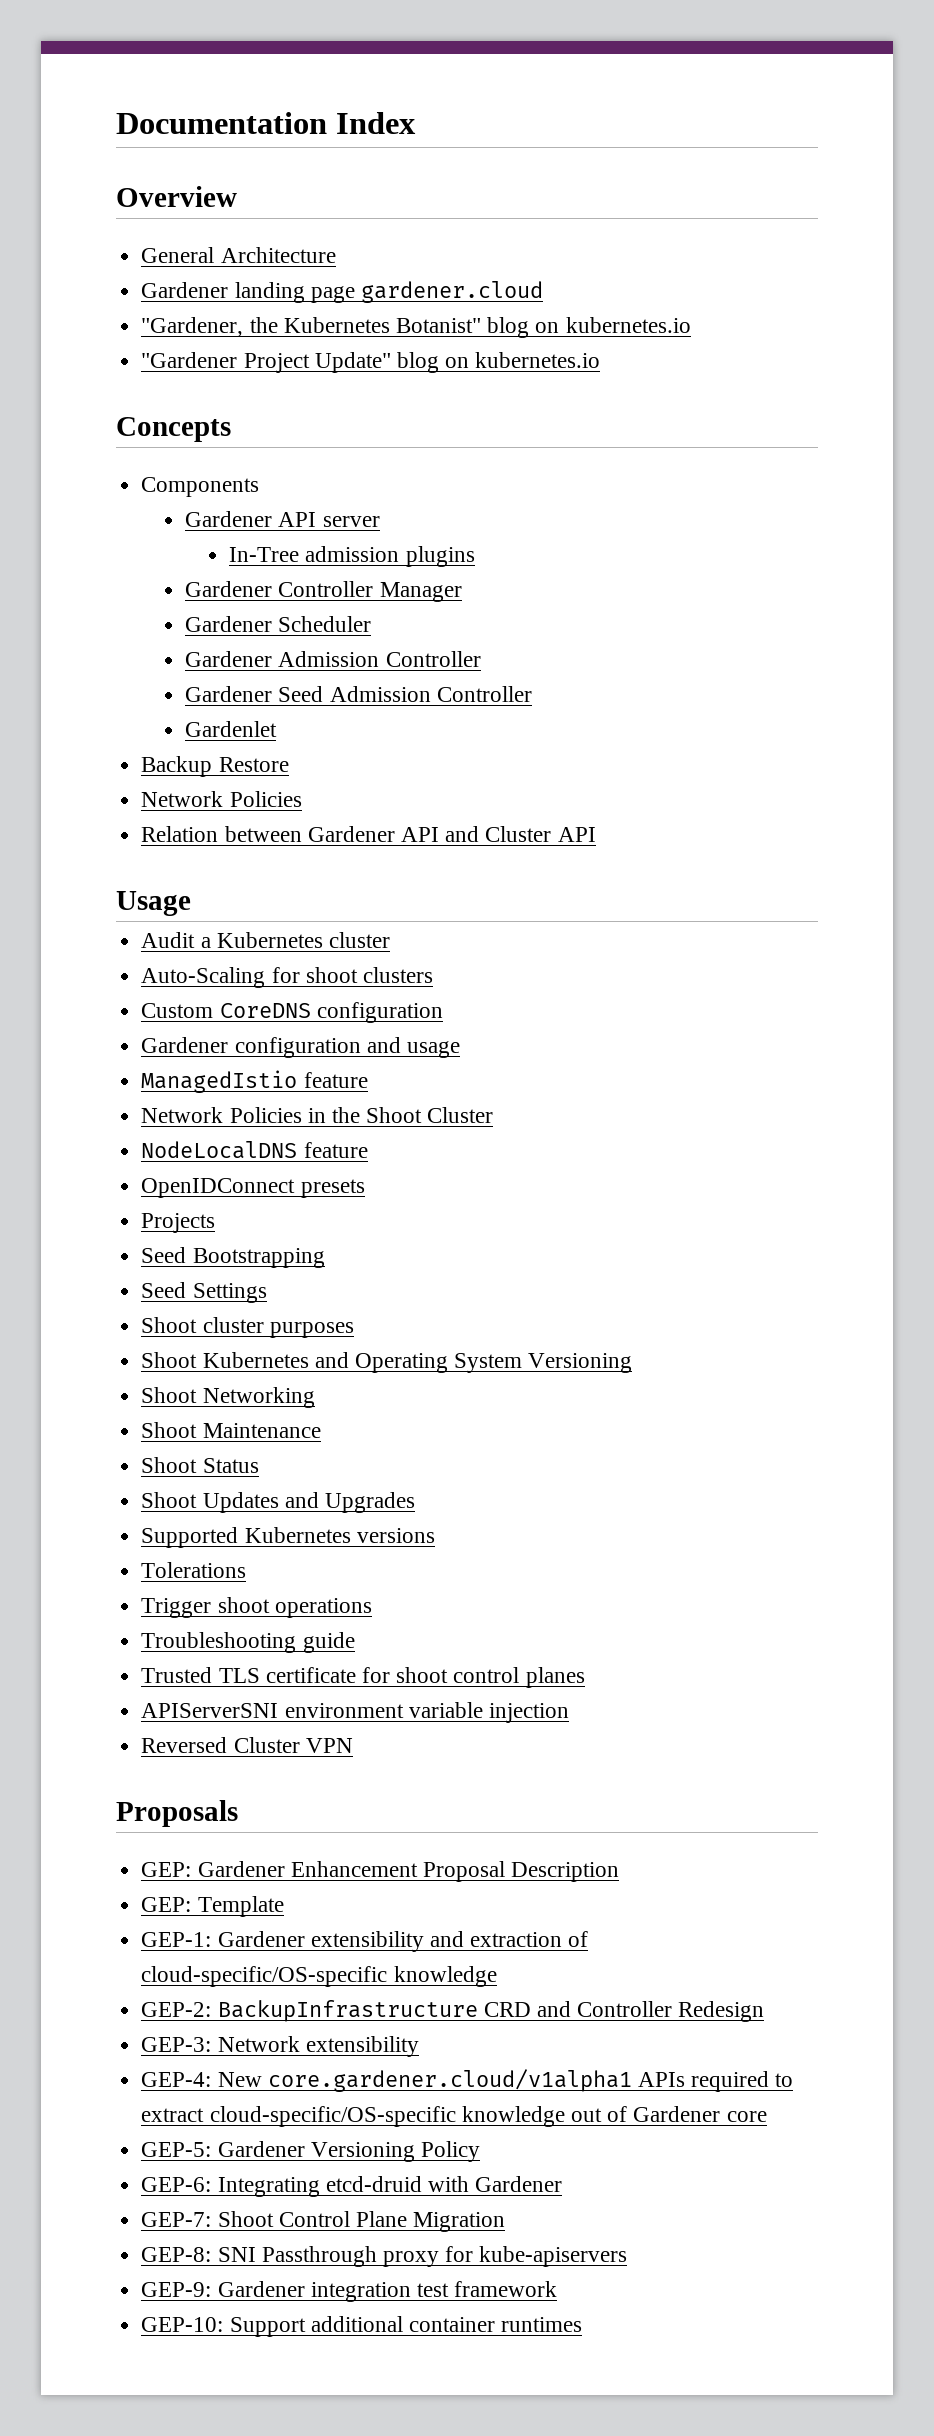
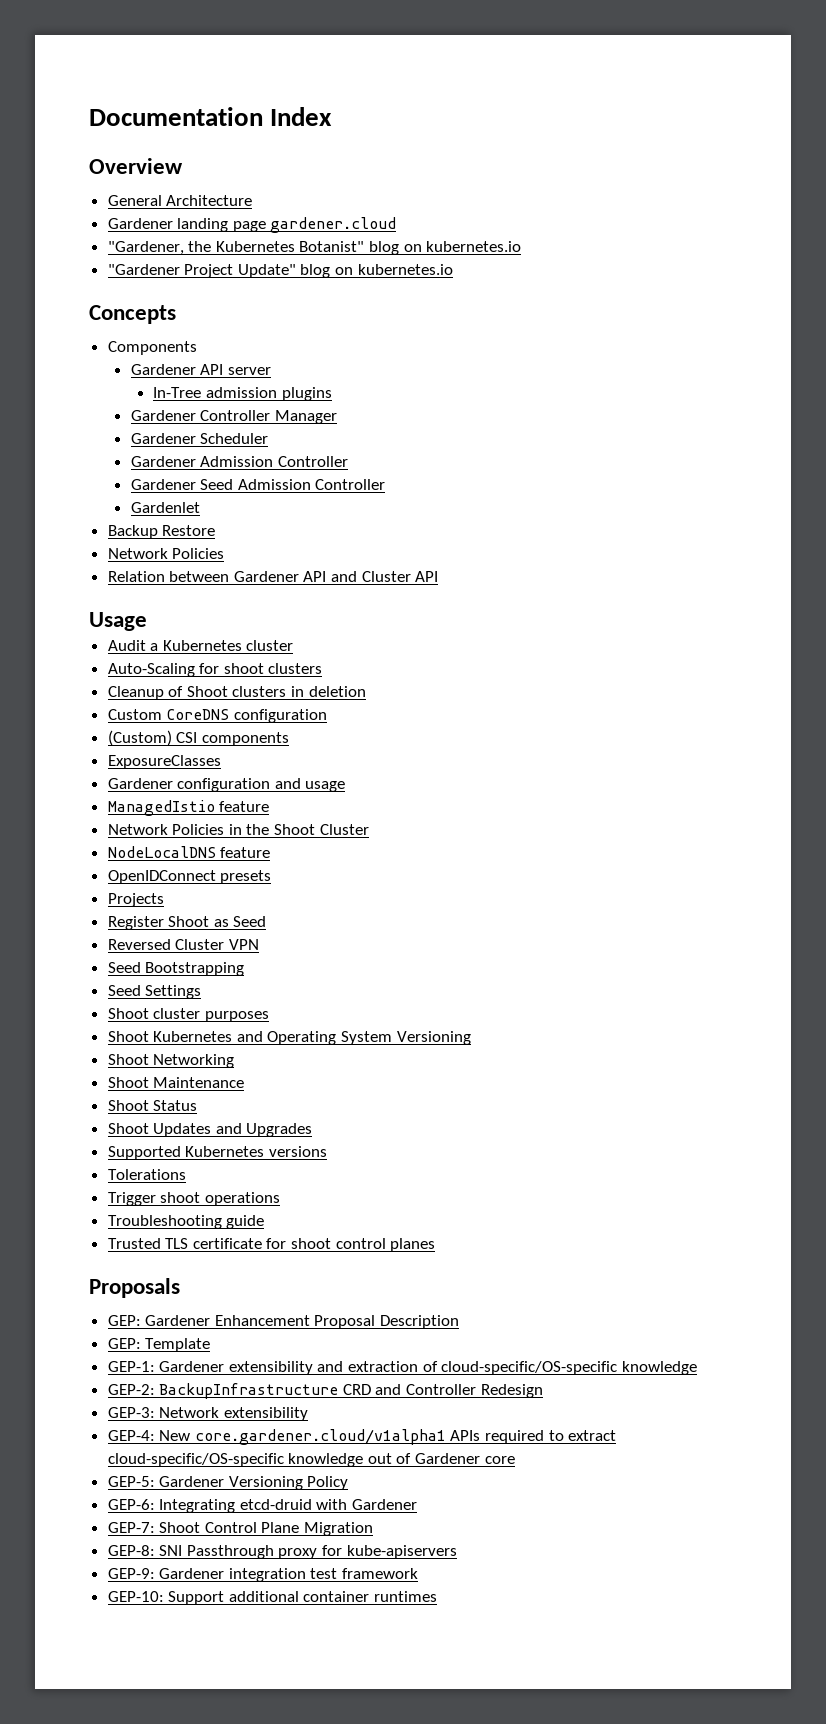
+ Cleanup of Shoot clusters in deletion
+ (Custom) CSI components
+ ExposureClasses
+ Register Shoot as Seed
+ Reversed Cluster VPN
- APIServerSNI environment variable injection
- Reversed Cluster VPN

